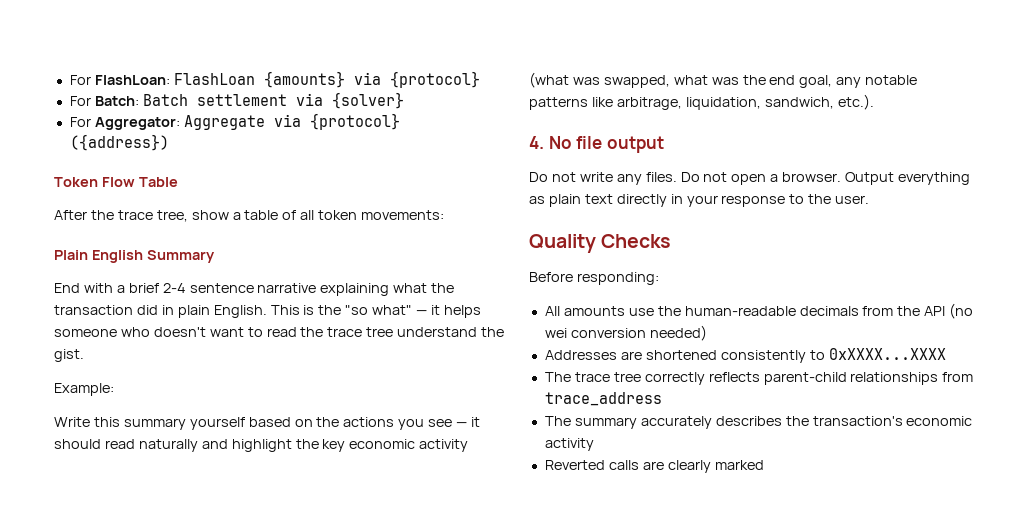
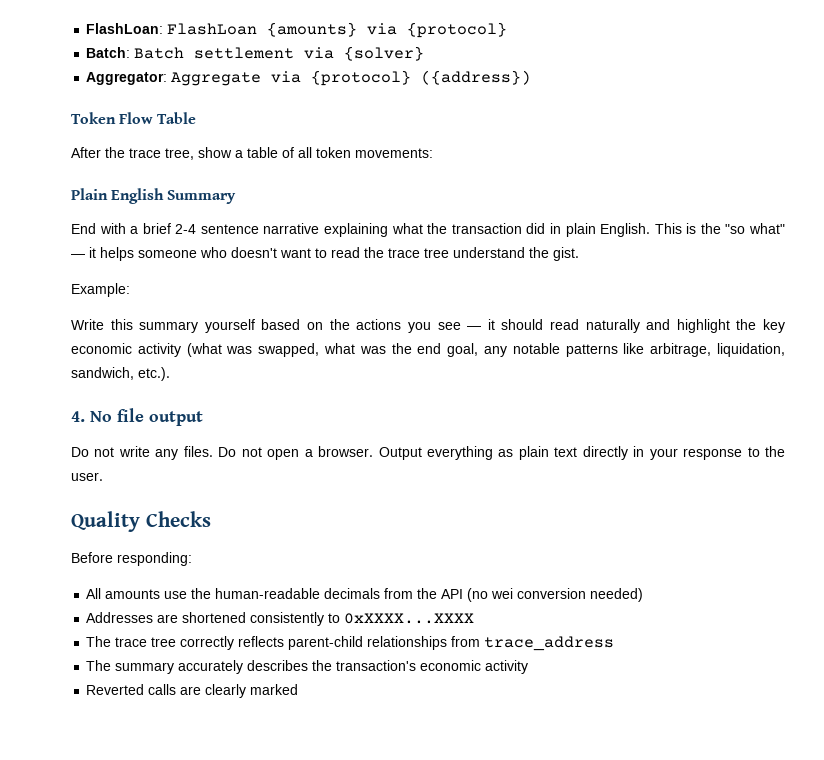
- For FlashLoan: FlashLoan {amounts} via {protocol}
+ FlashLoan: FlashLoan {amounts} via {protocol}
- For Batch: Batch settlement via {solver}
+ Batch: Batch settlement via {solver}
- For Aggregator: Aggregate via {protocol} ({address})
+ Aggregator: Aggregate via {protocol} ({address})

